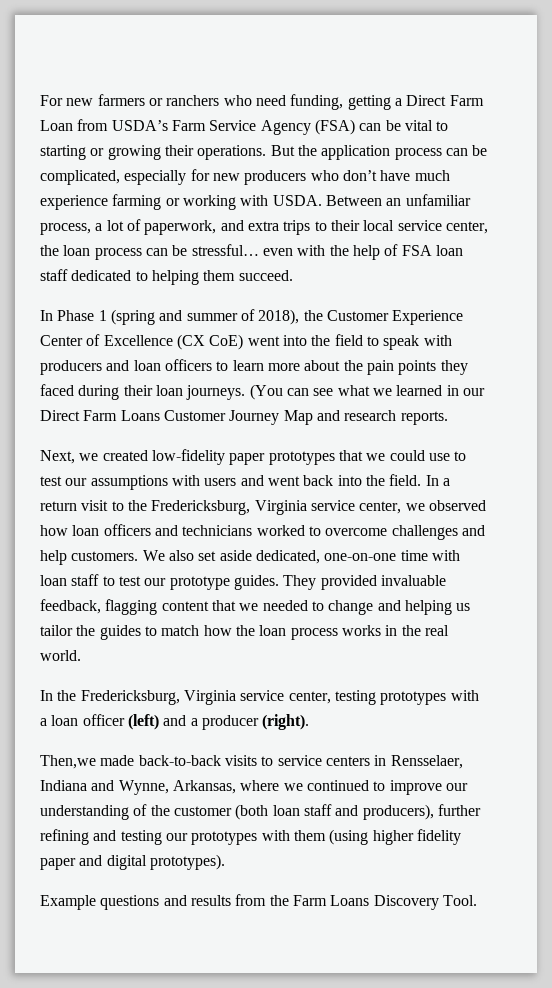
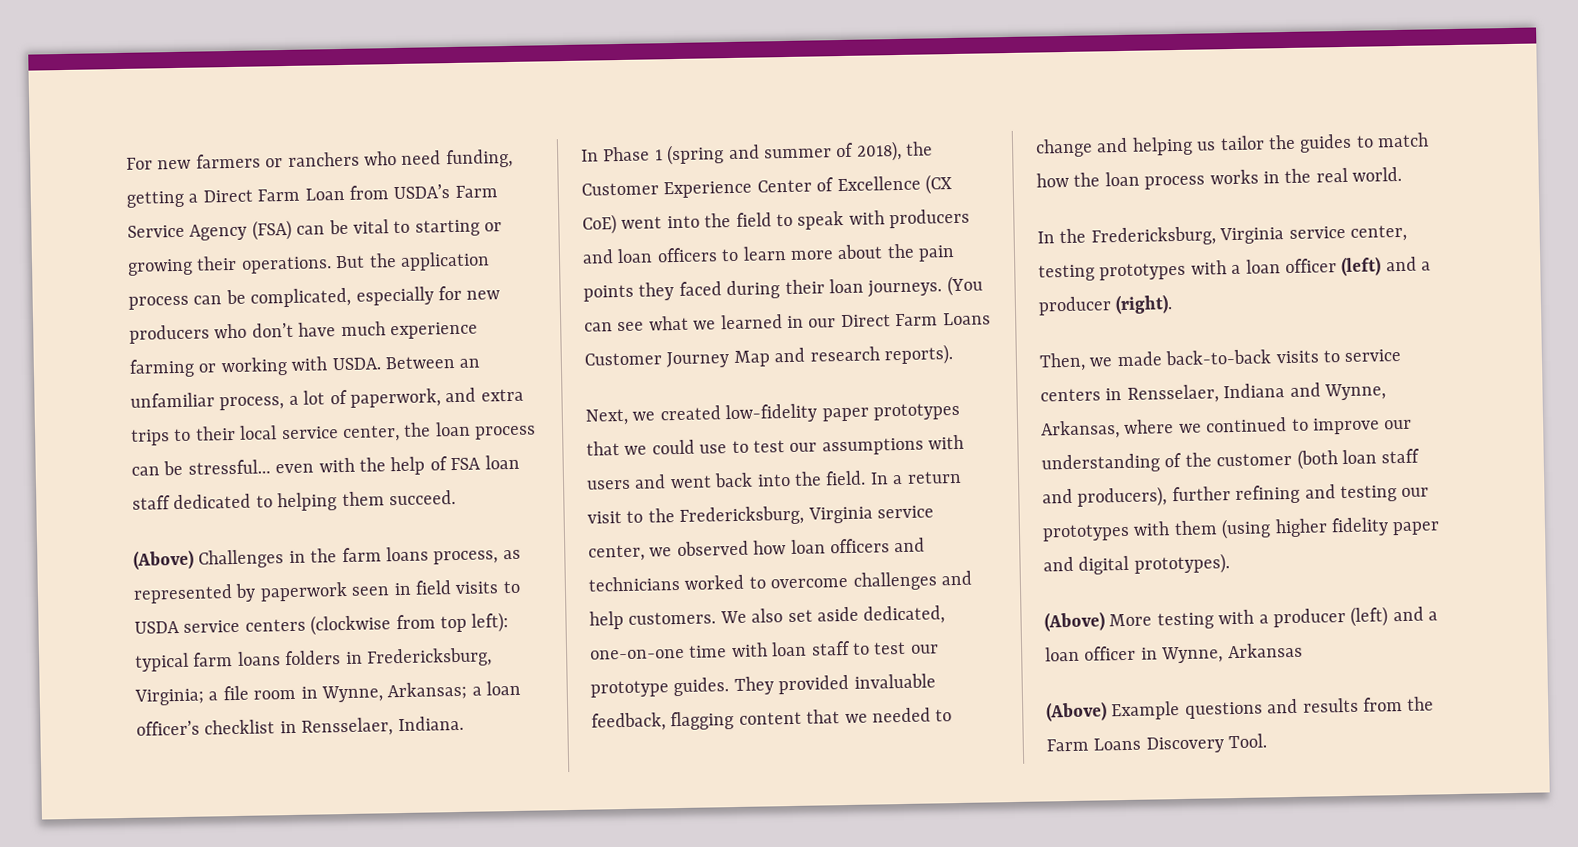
+ (Above) Challenges in the farm loans process, as represented by paperwork seen in field visits to USDA service centers (clockwise from top left): typical farm loans folders in Fredericksburg, Virginia; a file room in Wynne, Arkansas; a loan officer’s checklist in Rensselaer, Indiana.
- (You can see what we learned in our Direct Farm Loans Customer Journey Map and research reports.
+ (You can see what we learned in our Direct Farm Loans Customer Journey Map and research reports).
- Then,we made back-to-back visits to service centers in Rensselaer, Indiana and Wynne, Arkansas, where we continued to improve our understanding of the customer (both loan staff and producers), further refining and testing our prototypes with them (using higher fidelity paper and digital prototypes).
+ Then, we made back-to-back visits to service centers in Rensselaer, Indiana and Wynne, Arkansas, where we continued to improve our understanding of the customer (both loan staff and producers), further refining and testing our prototypes with them (using higher fidelity paper and digital prototypes).
- Example questions and results from the Farm Loans Discovery Tool.
+ (Above) More testing with a producer (left) and a loan officer in Wynne, Arkansas
+ (Above) Example questions and results from the Farm Loans Discovery Tool.

